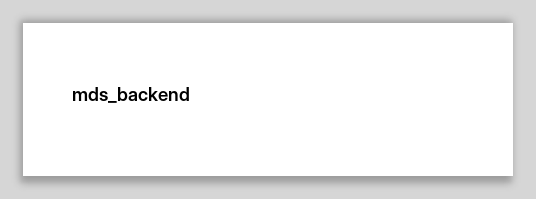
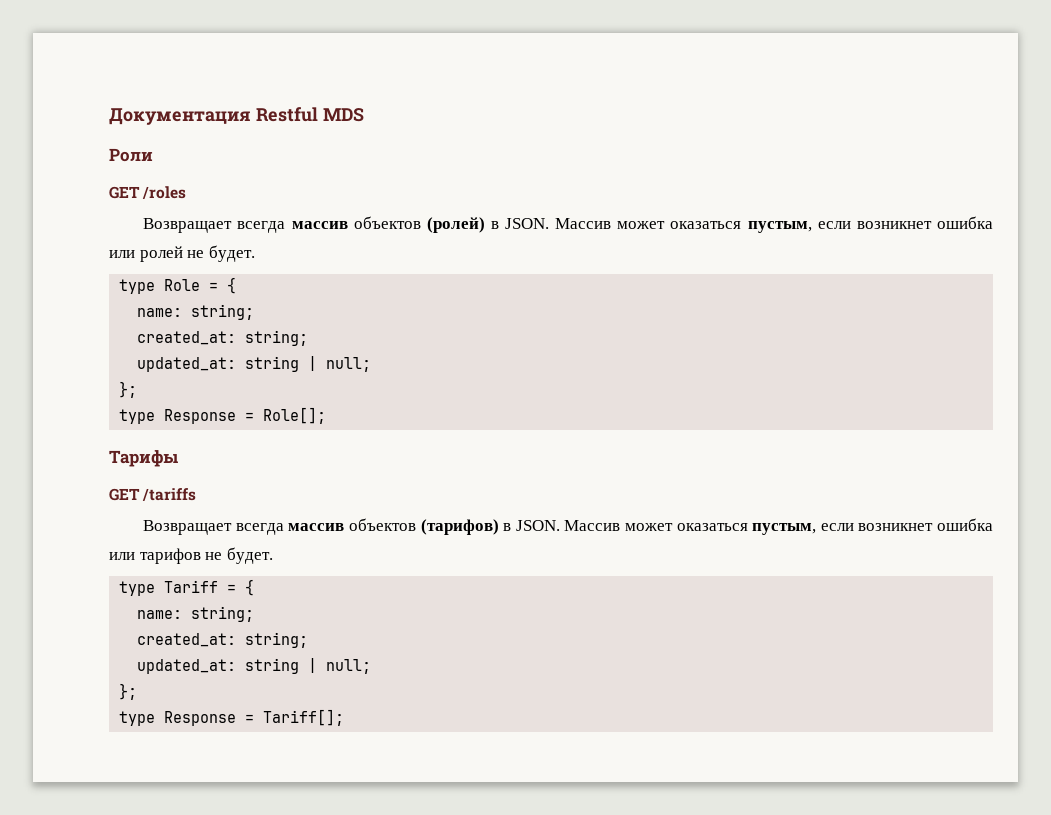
- mds_backend
+ Документация Restful MDS
+ Роли
+ GET /roles
+ Возвращает всегда массив объектов (ролей) в JSON. Массив может оказаться пустым, если возникнет ошибка или ролей не будет.
+ type Role = {
+ name: string;
+ created_at: string;
+ updated_at: string | null;
+ };
+ type Response = Role[];
+ Тарифы
+ GET /tariffs
+ Возвращает всегда массив объектов (тарифов) в JSON. Массив может оказаться пустым, если возникнет ошибка или тарифов не будет.
+ type Tariff = {
+ name: string;
+ created_at: string;
+ updated_at: string | null;
+ };
+ type Response = Tariff[];

